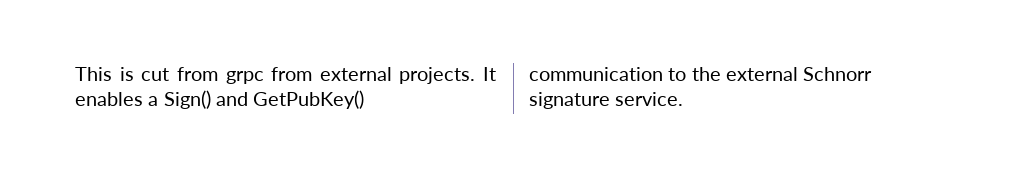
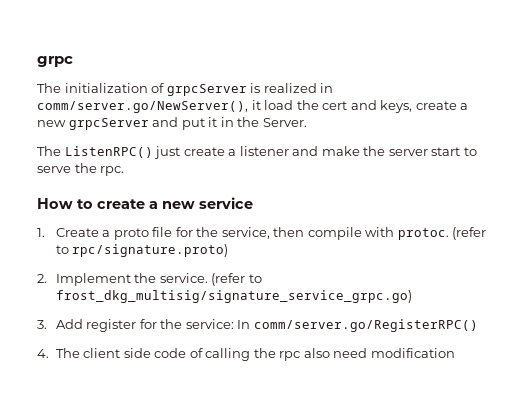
- This is cut from grpc from external projects. It enables a Sign() and GetPubKey() communication to the external Schnorr signature service.
+ grpc
+ The initialization of grpcServer is realized in comm/server.go/NewServer(), it load the cert and keys, create a new grpcServer and put it in the Server.
+ The ListenRPC() just create a listener and make the server start to serve the rpc.
+ How to create a new service
+ 1. Create a proto file for the service, then compile with protoc. (refer to rpc/signature.proto)
+ 2. Implement the service. (refer to frost_dkg_multisig/signature_service_grpc.go)
+ 3. Add register for the service: In comm/server.go/RegisterRPC()
+ 4. The client side code of calling the rpc also need modification

